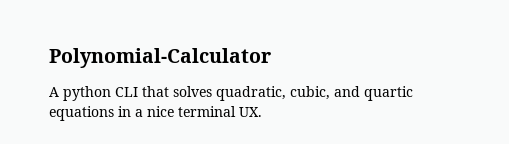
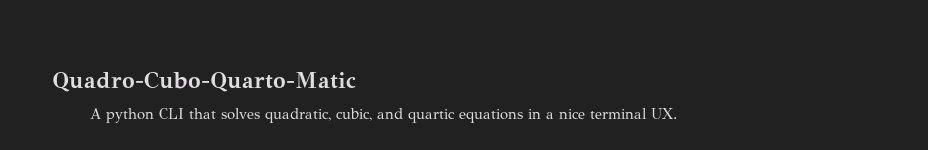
- Polynomial-Calculator
+ Quadro-Cubo-Quarto-Matic

